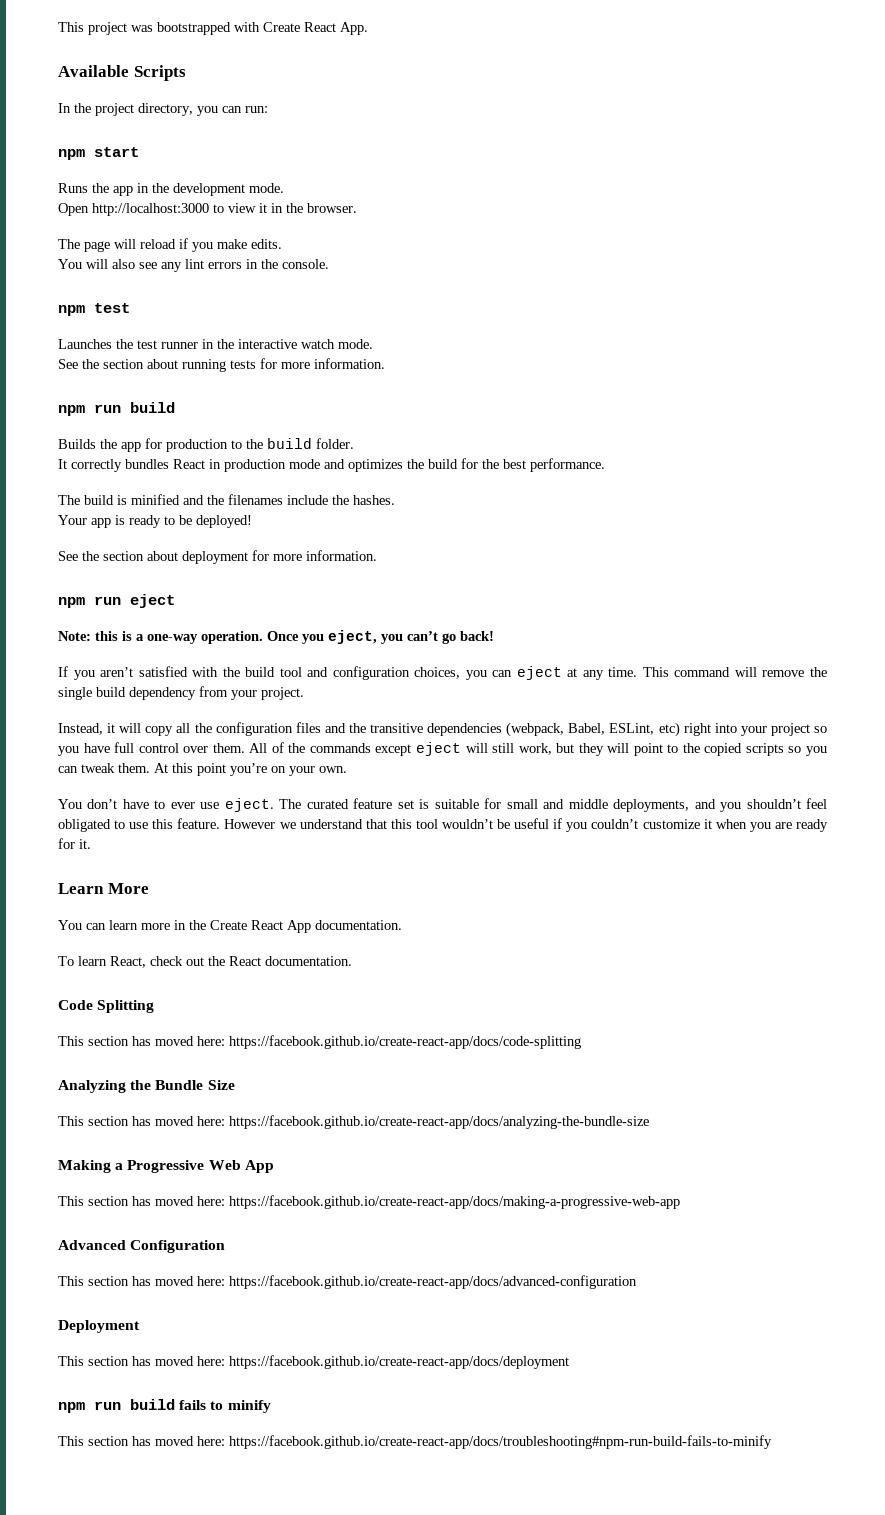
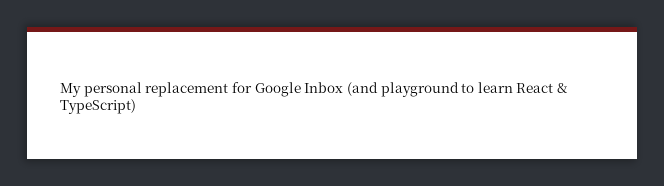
- This project was bootstrapped with Create React App.
- Available Scripts
- In the project directory, you can run:
- npm start
- Runs the app in the development mode.
- Open http://localhost:3000 to view it in the browser.
- The page will reload if you make edits.
- You will also see any lint errors in the console.
- npm test
- Launches the test runner in the interactive watch mode.
- See the section about running tests for more information.
- npm run build
- Builds the app for production to the build folder.
- It correctly bundles React in production mode and optimizes the build for the best performance.
- The build is minified and the filenames include the hashes.
- Your app is ready to be deployed!
- See the section about deployment for more information.
- npm run eject
- Note: this is a one-way operation. Once you eject, you can’t go back!
- If you aren’t satisfied with the build tool and configuration choices, you can eject at any time. This command will remove the single build dependency from your project.
- Instead, it will copy all the configuration files and the transitive dependencies (webpack, Babel, ESLint, etc) right into your project so you have full control over them. All of the commands except eject will still work, but they will point to the copied scripts so you can tweak them. At this point you’re on your own.
- You don’t have to ever use eject. The curated feature set is suitable for small and middle deployments, and you shouldn’t feel obligated to use this feature. However we understand that this tool wouldn’t be useful if you couldn’t customize it when you are ready for it.
- Learn More
- You can learn more in the Create React App documentation.
- To learn React, check out the React documentation.
- Code Splitting
- This section has moved here: https://facebook.github.io/create-react-app/docs/code-splitting
- Analyzing the Bundle Size
- This section has moved here: https://facebook.github.io/create-react-app/docs/analyzing-the-bundle-size
- Making a Progressive Web App
- This section has moved here: https://facebook.github.io/create-react-app/docs/making-a-progressive-web-app
- Advanced Configuration
- This section has moved here: https://facebook.github.io/create-react-app/docs/advanced-configuration
- Deployment
- This section has moved here: https://facebook.github.io/create-react-app/docs/deployment
- npm run build fails to minify
- This section has moved here: https://facebook.github.io/create-react-app/docs/troubleshooting#npm-run-build-fails-to-minify
+ My personal replacement for Google Inbox (and playground to learn React & TypeScript)

